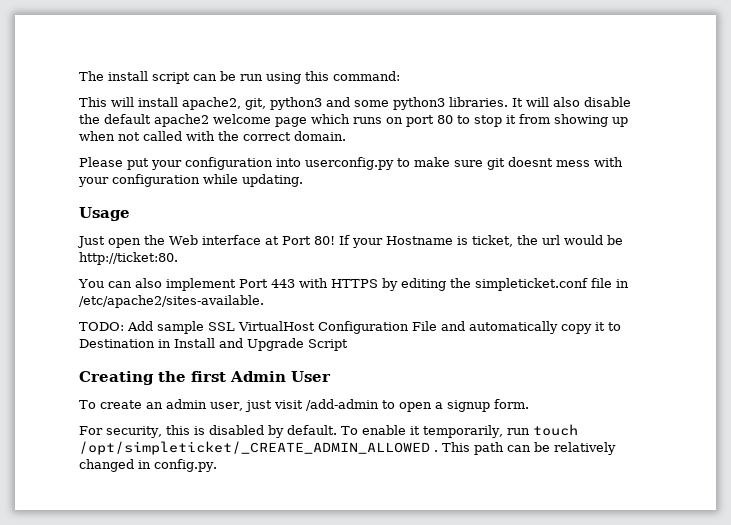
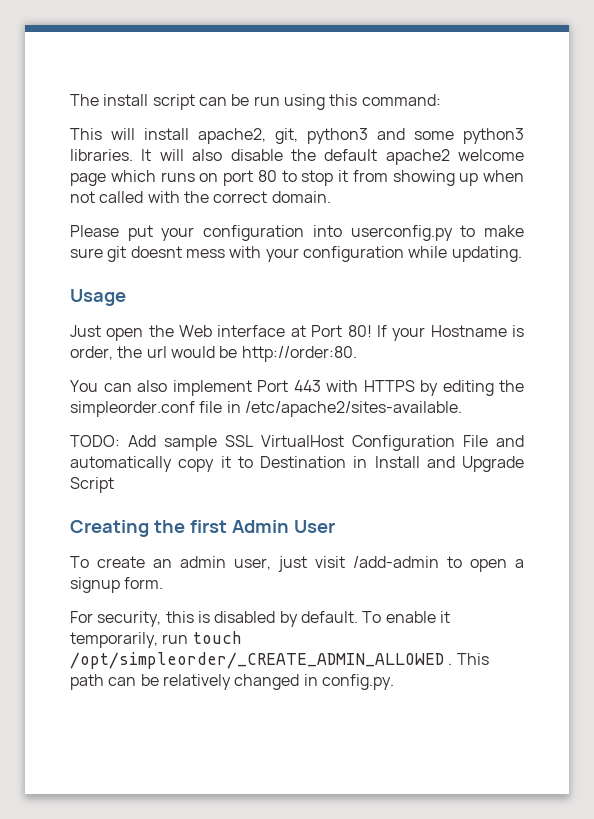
- If your Hostname is ticket, the url would be http://ticket:80.
+ If your Hostname is order, the url would be http://order:80.
- You can also implement Port 443 with HTTPS by editing the simpleticket.conf file in /etc/apache2/sites-available.
+ You can also implement Port 443 with HTTPS by editing the simpleorder.conf file in /etc/apache2/sites-available.
- To enable it temporarily, run touch /opt/simpleticket/_CREATE_ADMIN_ALLOWED .
+ To enable it temporarily, run touch /opt/simpleorder/_CREATE_ADMIN_ALLOWED .

